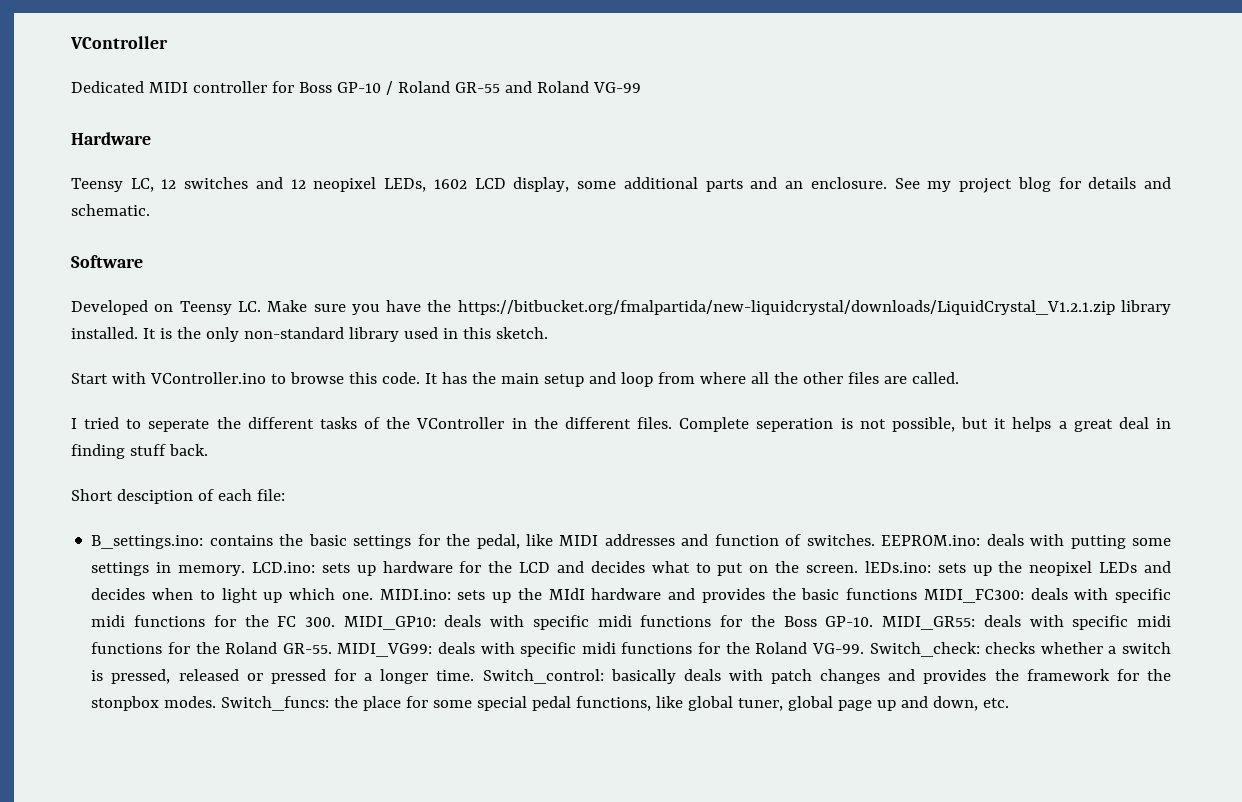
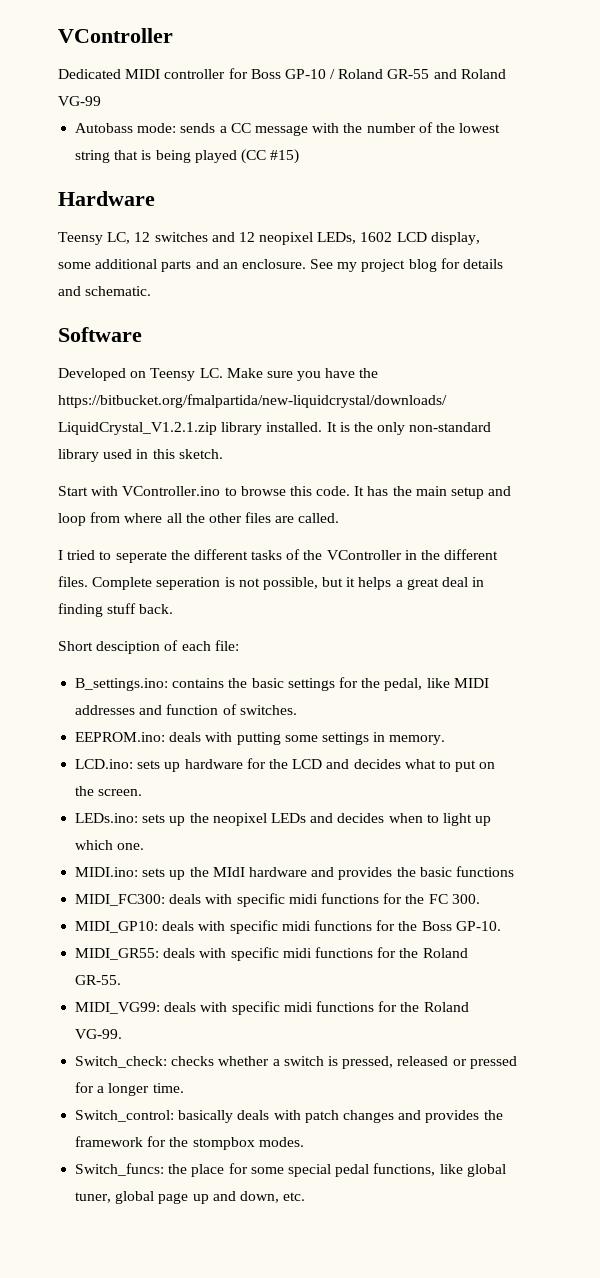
+ Autobass mode: sends a CC message with the number of the lowest string that is being played (CC #15)
- contains the basic settings for the pedal, like MIDI addresses and function of switches. EEPROM.ino:
+ contains the basic settings for the pedal, like MIDI addresses and function of switches.
+ EEPROM.ino:
- deals with putting some settings in memory. LCD.ino:
+ deals with putting some settings in memory.
+ LCD.ino:
- sets up hardware for the LCD and decides what to put on the screen. lEDs.ino:
+ sets up hardware for the LCD and decides what to put on the screen.
+ LEDs.ino:
- sets up the neopixel LEDs and decides when to light up which one. MIDI.ino:
+ sets up the neopixel LEDs and decides when to light up which one.
+ MIDI.ino:
- sets up the MIdI hardware and provides the basic functions MIDI_FC300:
+ sets up the MIdI hardware and provides the basic functions
+ MIDI_FC300:
- deals with specific midi functions for the FC 300. MIDI_GP10:
+ deals with specific midi functions for the FC 300.
+ MIDI_GP10:
- deals with specific midi functions for the Boss GP-10. MIDI_GR55:
+ deals with specific midi functions for the Boss GP-10.
+ MIDI_GR55:
- deals with specific midi functions for the Roland GR-55. MIDI_VG99:
+ deals with specific midi functions for the Roland GR-55.
+ MIDI_VG99:
- deals with specific midi functions for the Roland VG-99. Switch_check:
+ deals with specific midi functions for the Roland VG-99.
+ Switch_check:
- checks whether a switch is pressed, released or pressed for a longer time. Switch_control:
+ checks whether a switch is pressed, released or pressed for a longer time.
+ Switch_control:
- basically deals with patch changes and provides the framework for the stonpbox modes. Switch_funcs:
+ basically deals with patch changes and provides the framework for the stompbox modes.
+ Switch_funcs:

